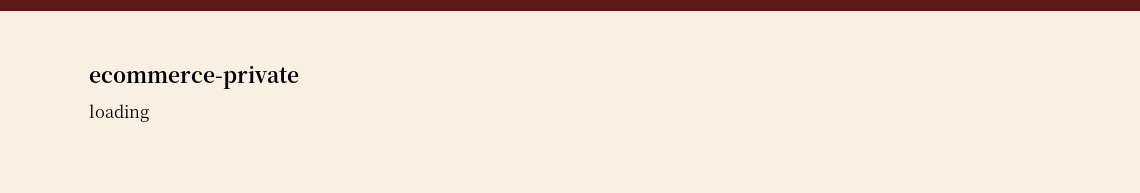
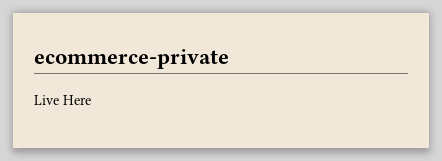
- loading
+ Live Here

